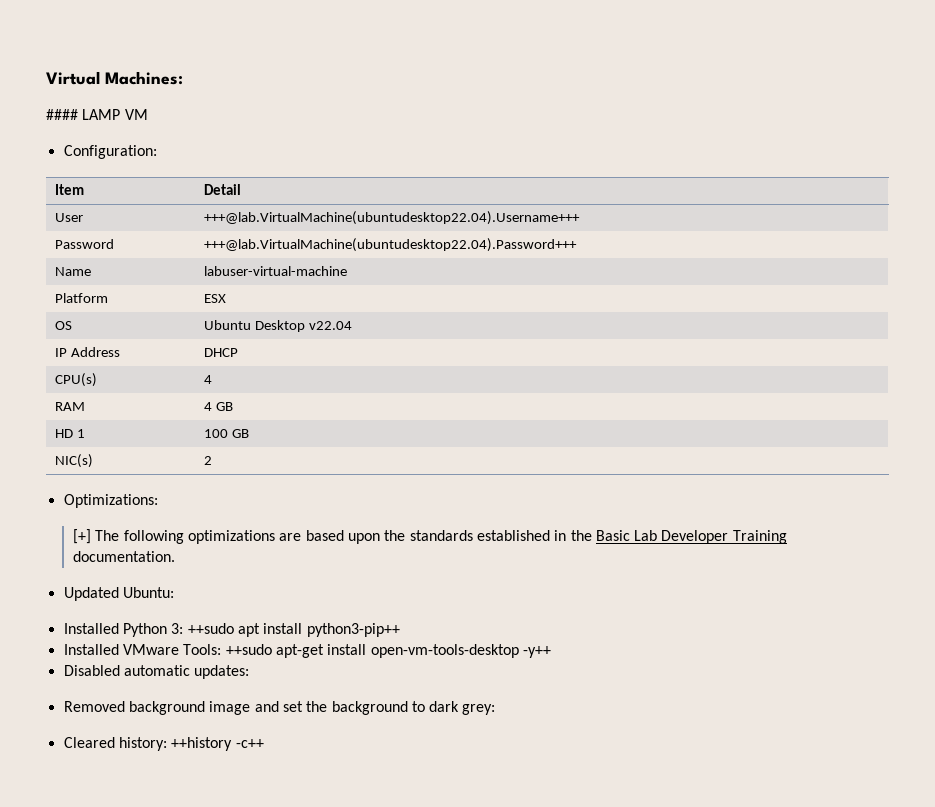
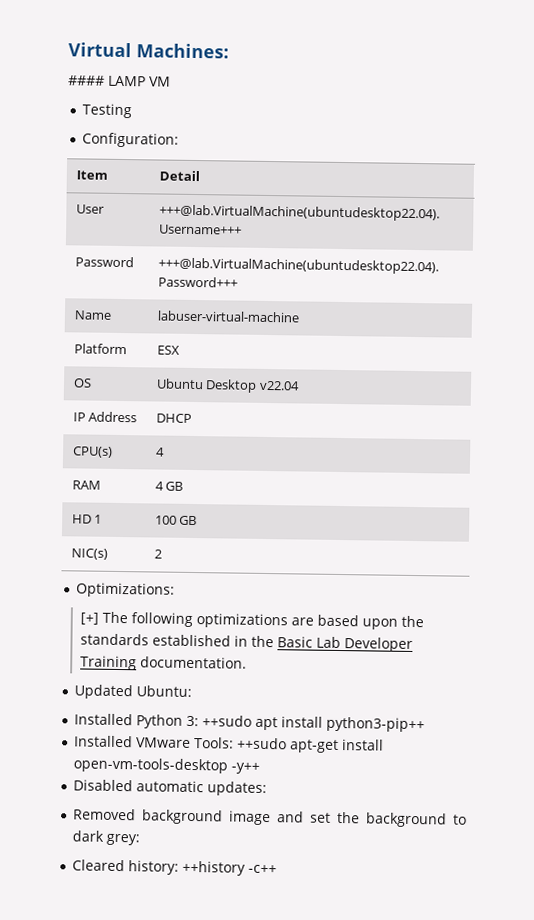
+ Testing

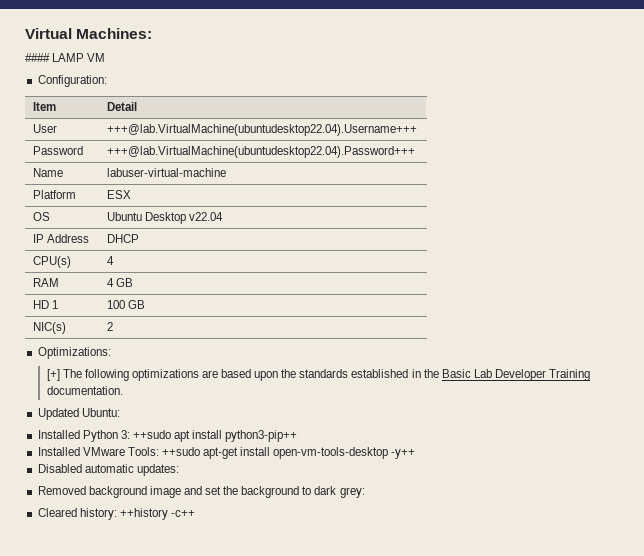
- Testing

